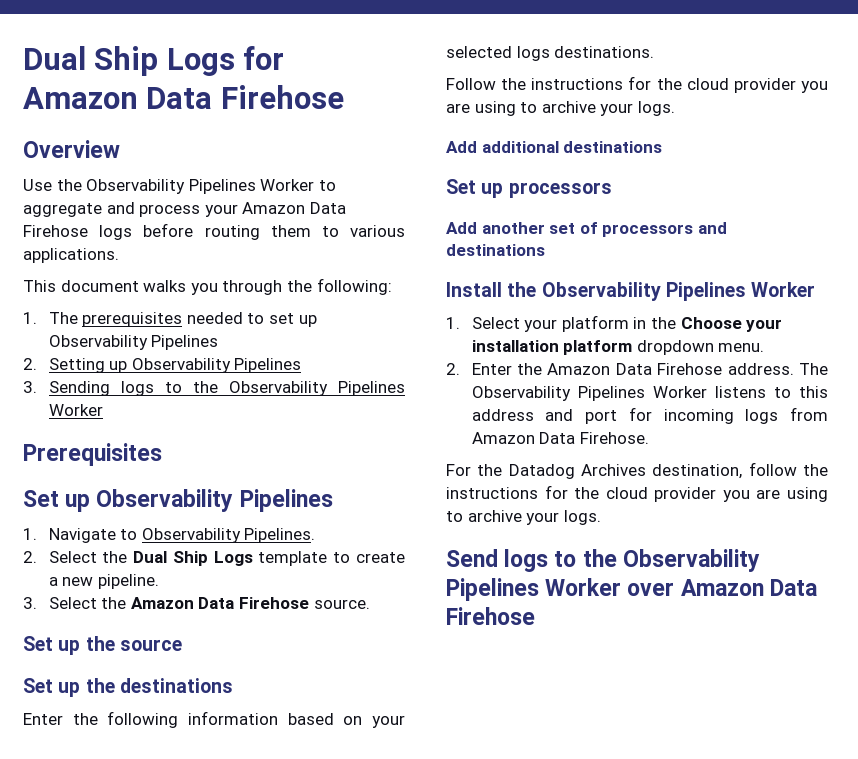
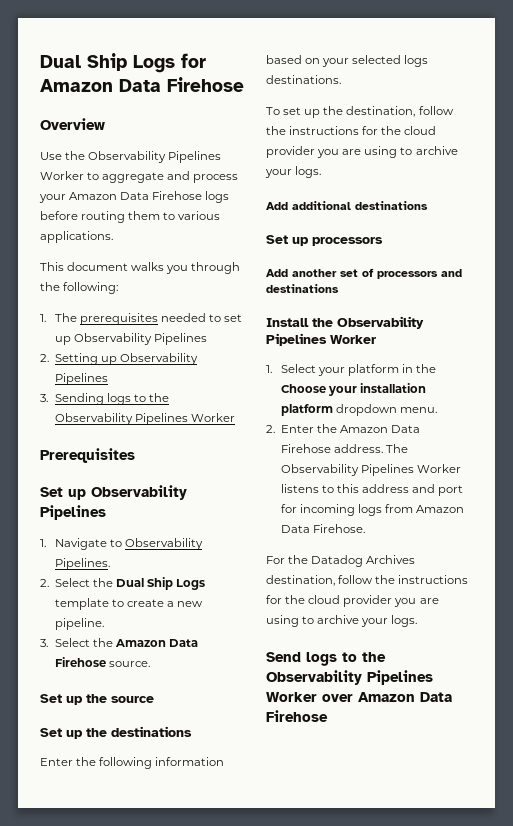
- Follow the instructions for the cloud provider you are using to archive your logs.
+ To set up the destination, follow the instructions for the cloud provider you are using to archive your logs.

